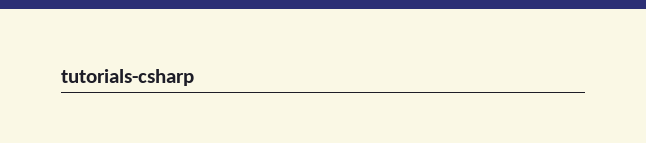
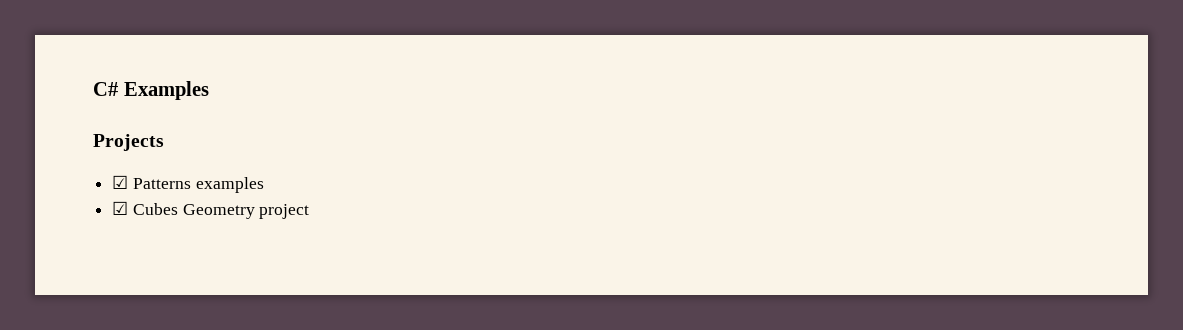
- tutorials-csharp
+ C# Examples
+ Projects
+ ☑ Patterns examples
+ ☑ Cubes Geometry project

